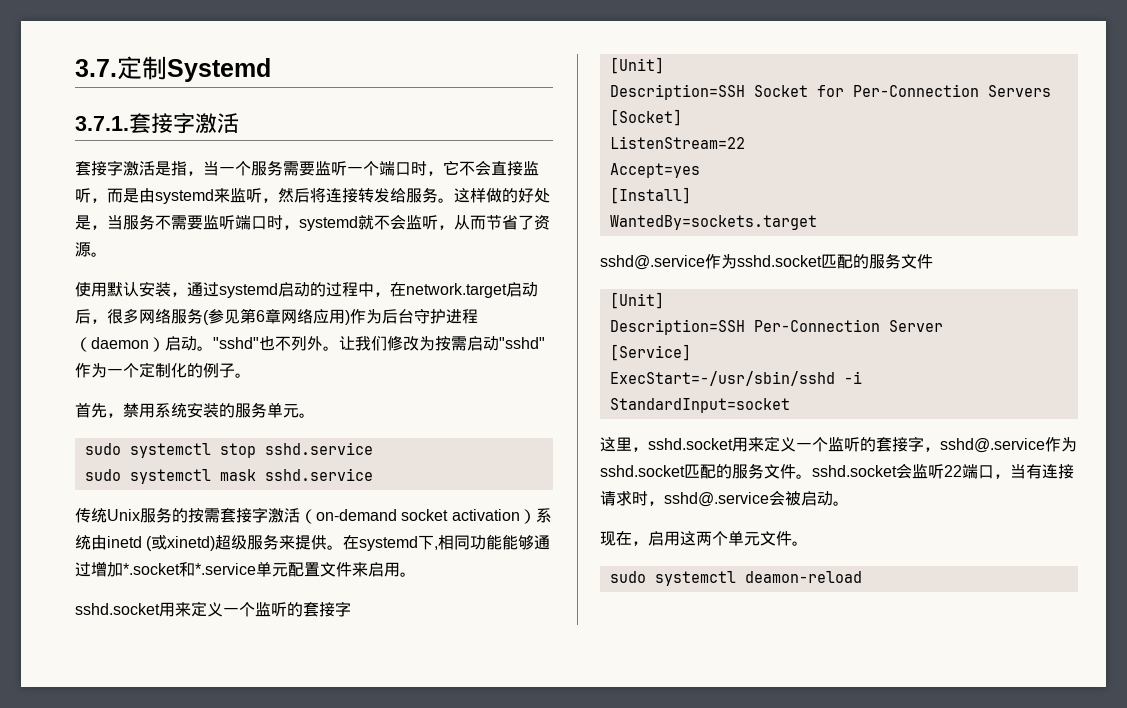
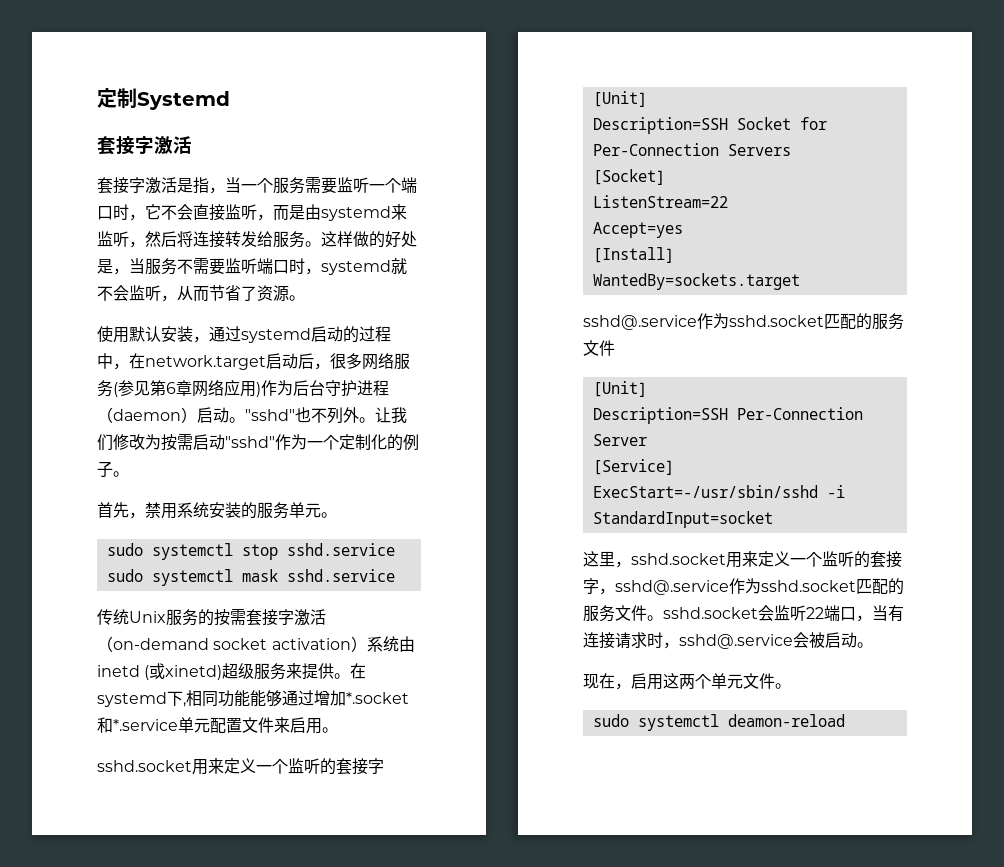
- 3.7.定制Systemd
- 3.7.1.套接字激活
+ 定制Systemd
+ 套接字激活

